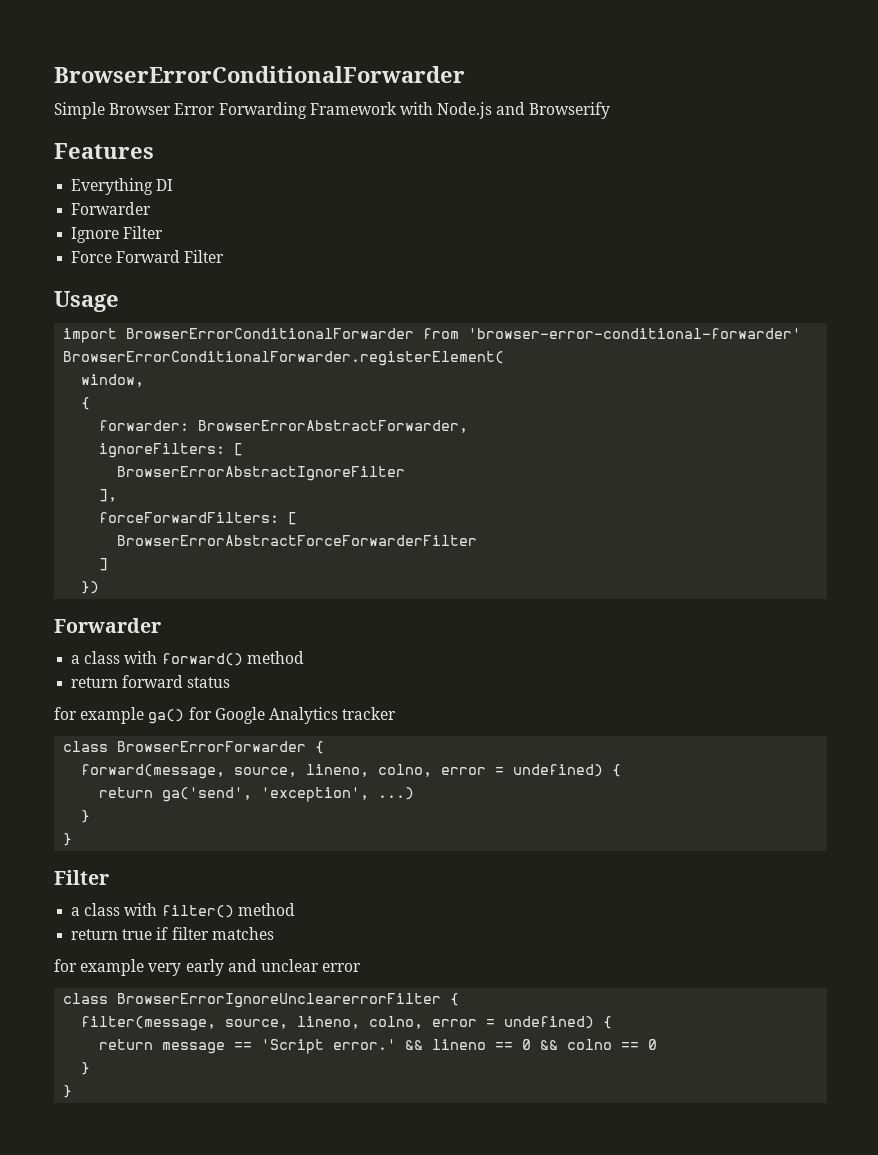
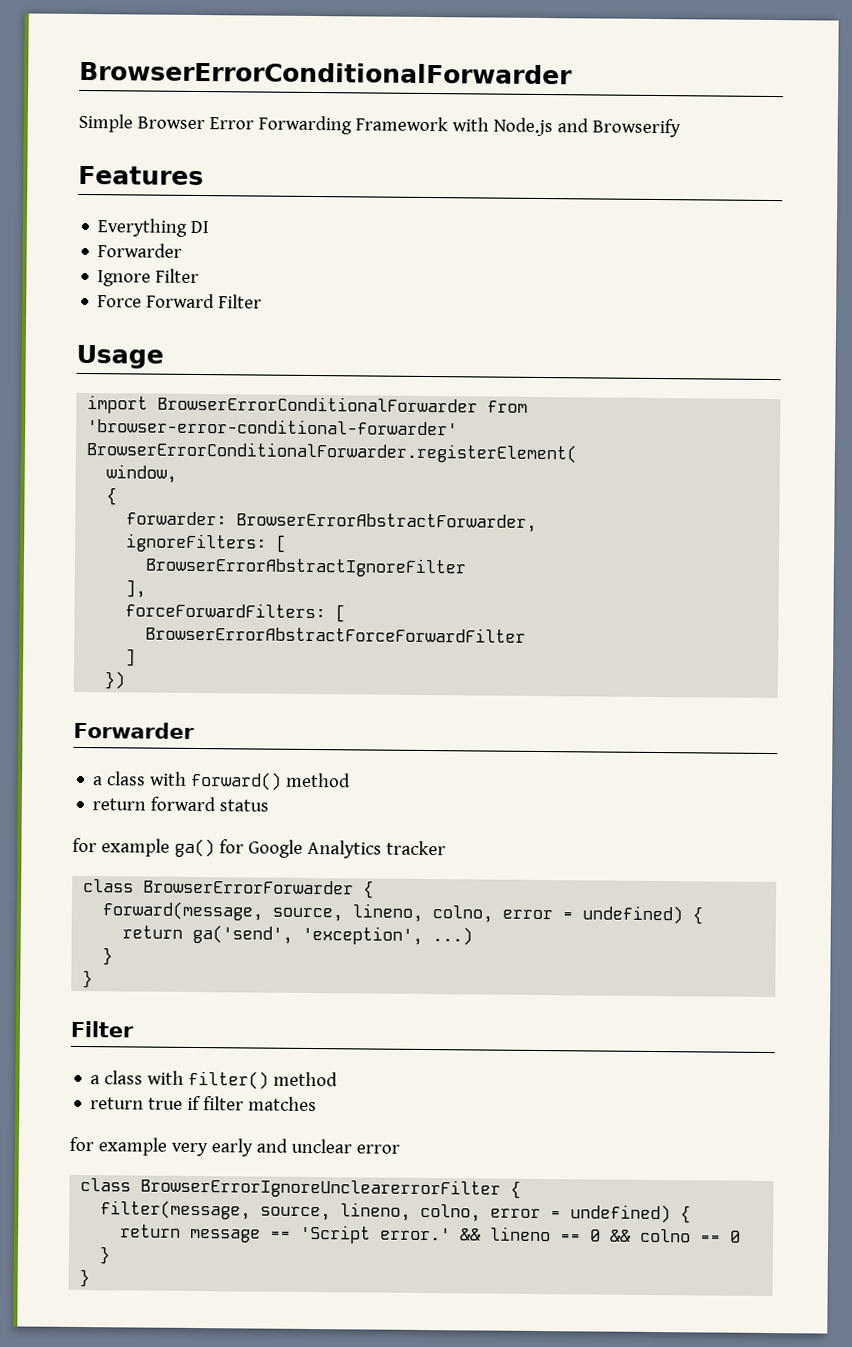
- BrowserErrorAbstractForceForwarderFilter
+ BrowserErrorAbstractForceForwardFilter

